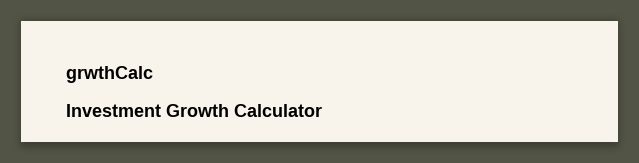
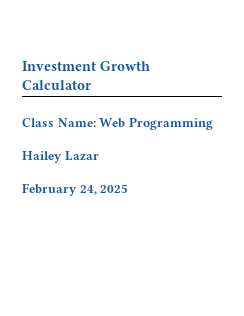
- grwthCalc
+ Class Name: Web Programming
+ Hailey Lazar
+ February 24, 2025

